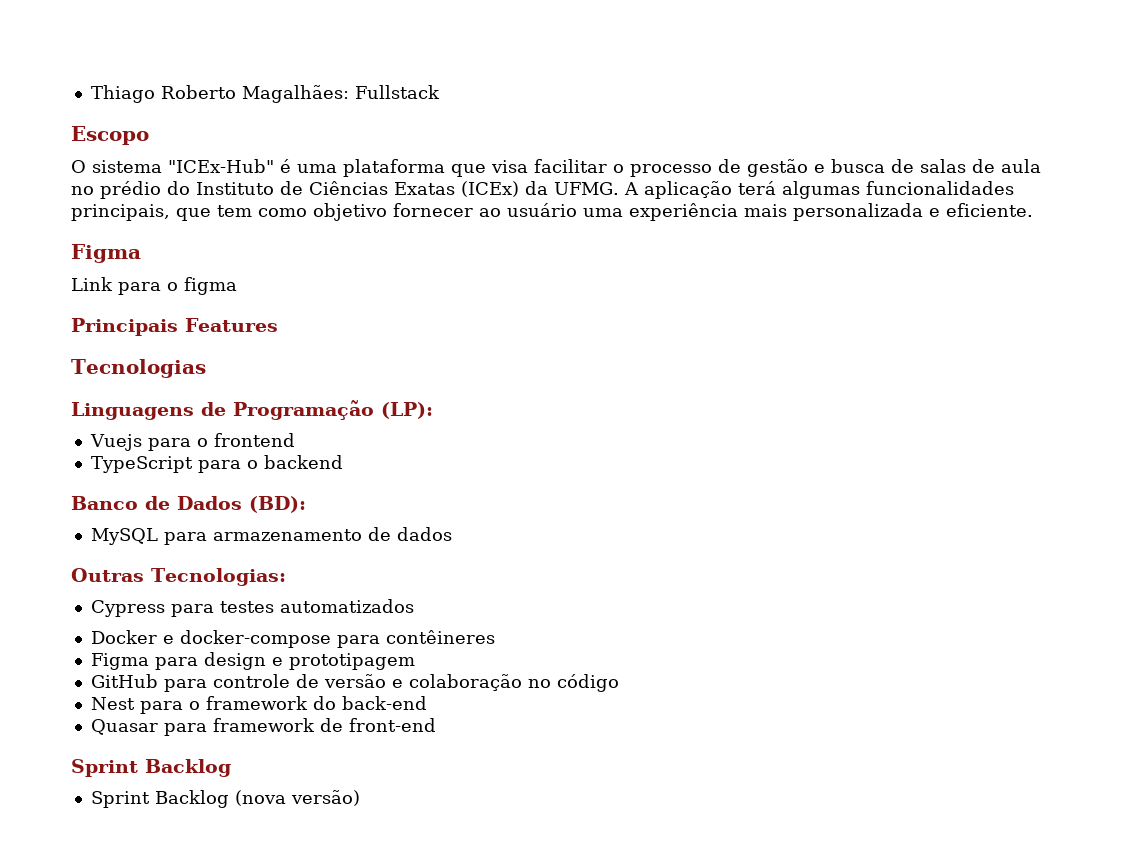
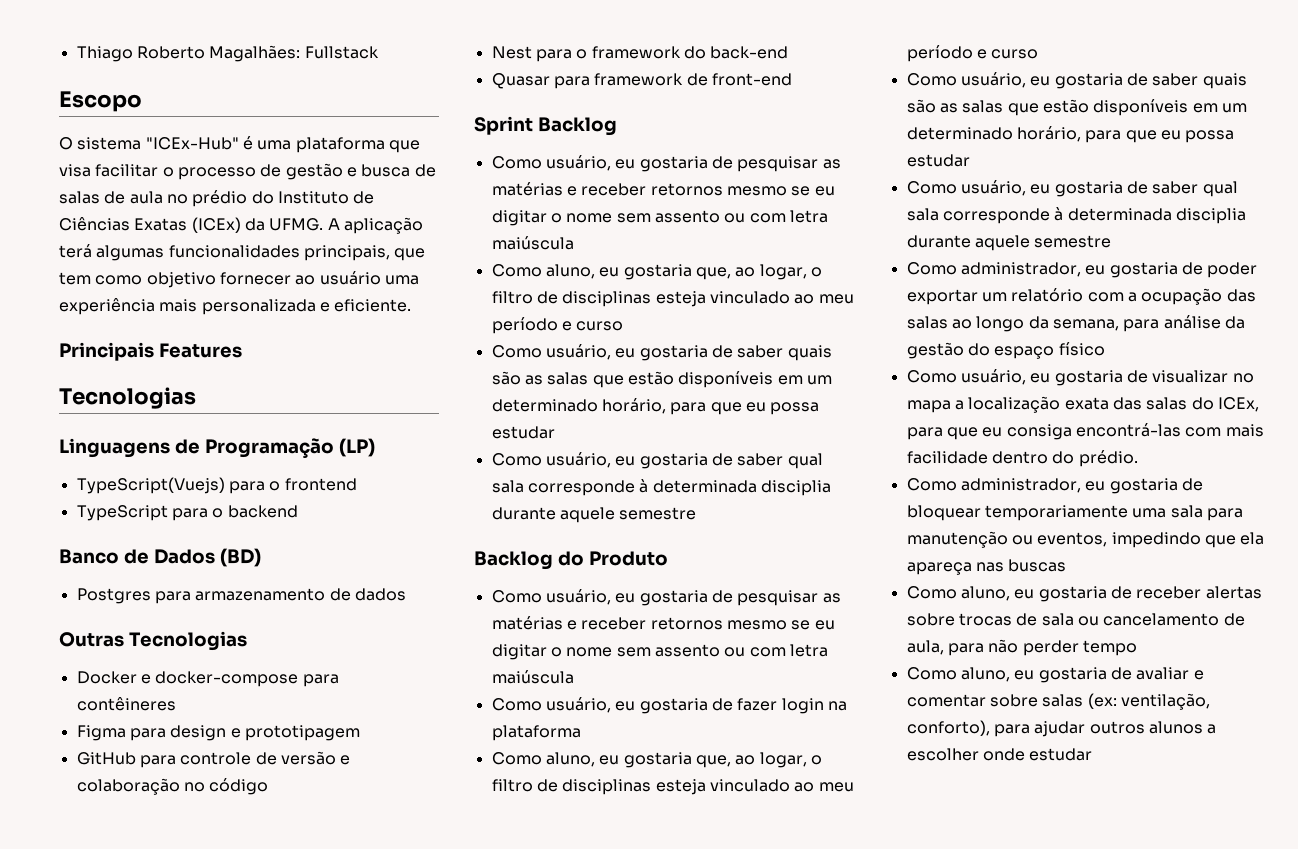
  A aplicação terá algumas funcionalidades principais, que tem como objetivo fornecer ao usuário uma experiência mais personalizada e eficiente.
- Figma
- Link para o figma
- Linguagens de Programação (LP):
- Vuejs para o frontend
+ Linguagens de Programação (LP)
+ TypeScript(Vuejs) para o frontend
- Banco de Dados (BD):
- MySQL para armazenamento de dados
+ Banco de Dados (BD)
+ Postgres para armazenamento de dados
- Outras Tecnologias:
- Cypress para testes automatizados
+ Outras Tecnologias
  Quasar para framework de front-end
  Sprint Backlog
- Sprint Backlog (nova versão)
+ Como usuário, eu gostaria de pesquisar as matérias e receber retornos mesmo se eu digitar o nome sem assento ou com letra maiúscula
+ Como aluno, eu gostaria que, ao logar, o filtro de disciplinas esteja vinculado ao meu período e curso
+ Como usuário, eu gostaria de saber quais são as salas que estão disponíveis em um determinado horário, para que eu possa estudar
+ Como usuário, eu gostaria de saber qual sala corresponde à determinada disciplia durante aquele semestre
+ Backlog do Produto
+ Como usuário, eu gostaria de pesquisar as matérias e receber retornos mesmo se eu digitar o nome sem assento ou com letra maiúscula
+ Como usuário, eu gostaria de fazer login na plataforma
+ Como aluno, eu gostaria que, ao logar, o filtro de disciplinas esteja vinculado ao meu período e curso
+ Como usuário, eu gostaria de saber quais são as salas que estão disponíveis em um determinado horário, para que eu possa estudar
+ Como usuário, eu gostaria de saber qual sala corresponde à determinada disciplia durante aquele semestre
+ Como administrador, eu gostaria de poder exportar um relatório com a ocupação das salas ao longo da semana, para análise da gestão do espaço físico
+ Como usuário, eu gostaria de visualizar no mapa a localização exata das salas do ICEx, para que eu consiga encontrá-las com mais facilidade dentro do prédio.
+ Como administrador, eu gostaria de bloquear temporariamente uma sala para manutenção ou eventos, impedindo que ela apareça nas buscas
+ Como aluno, eu gostaria de receber alertas sobre trocas de sala ou cancelamento de aula, para não perder tempo
+ Como aluno, eu gostaria de avaliar e comentar sobre salas (ex: ventilação, conforto), para ajudar outros alunos a escolher onde estudar

